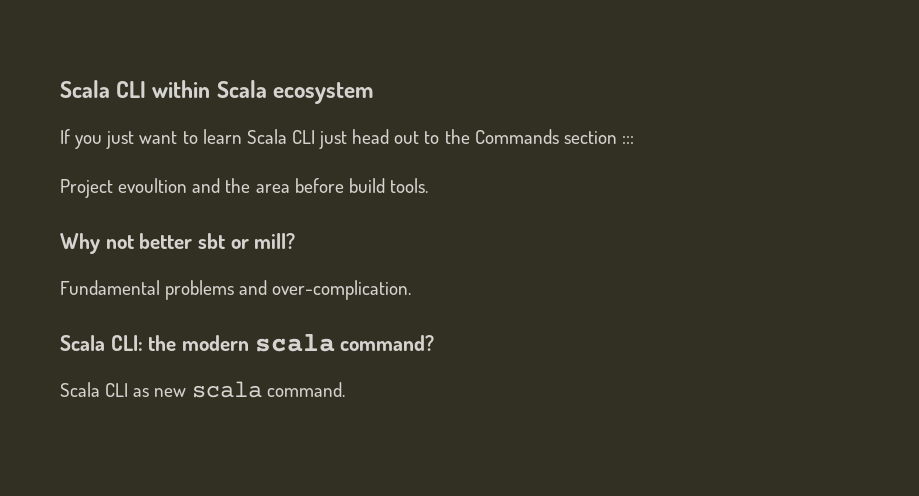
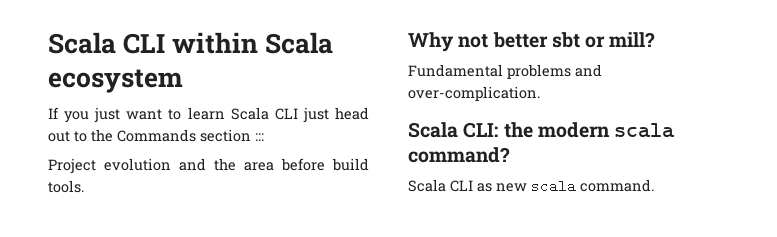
- Project evoultion and the area before build tools.
+ Project evolution and the area before build tools.

